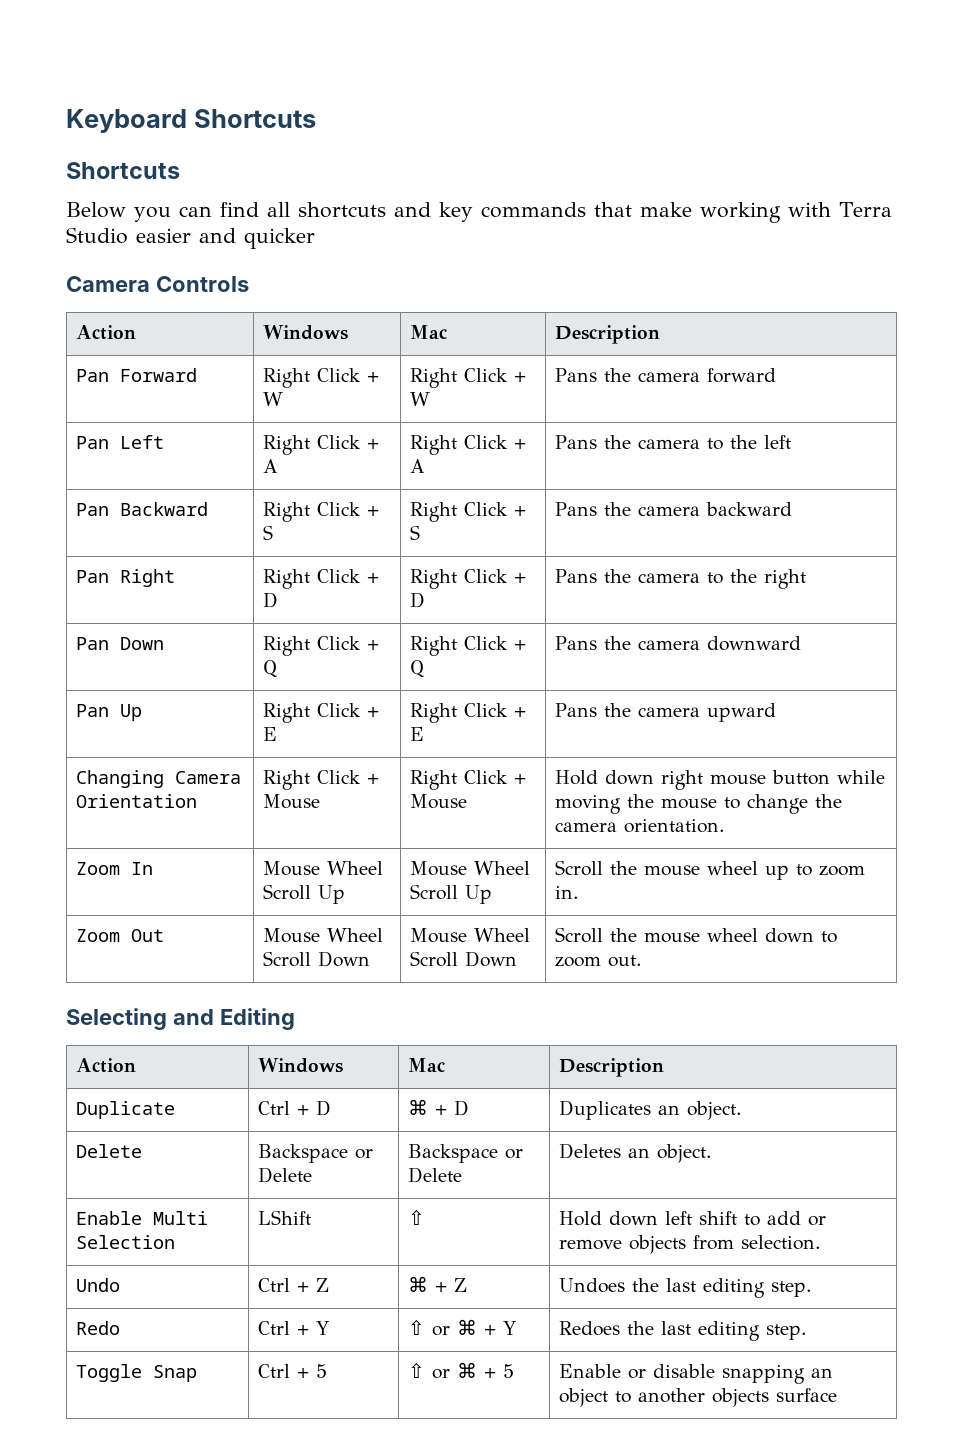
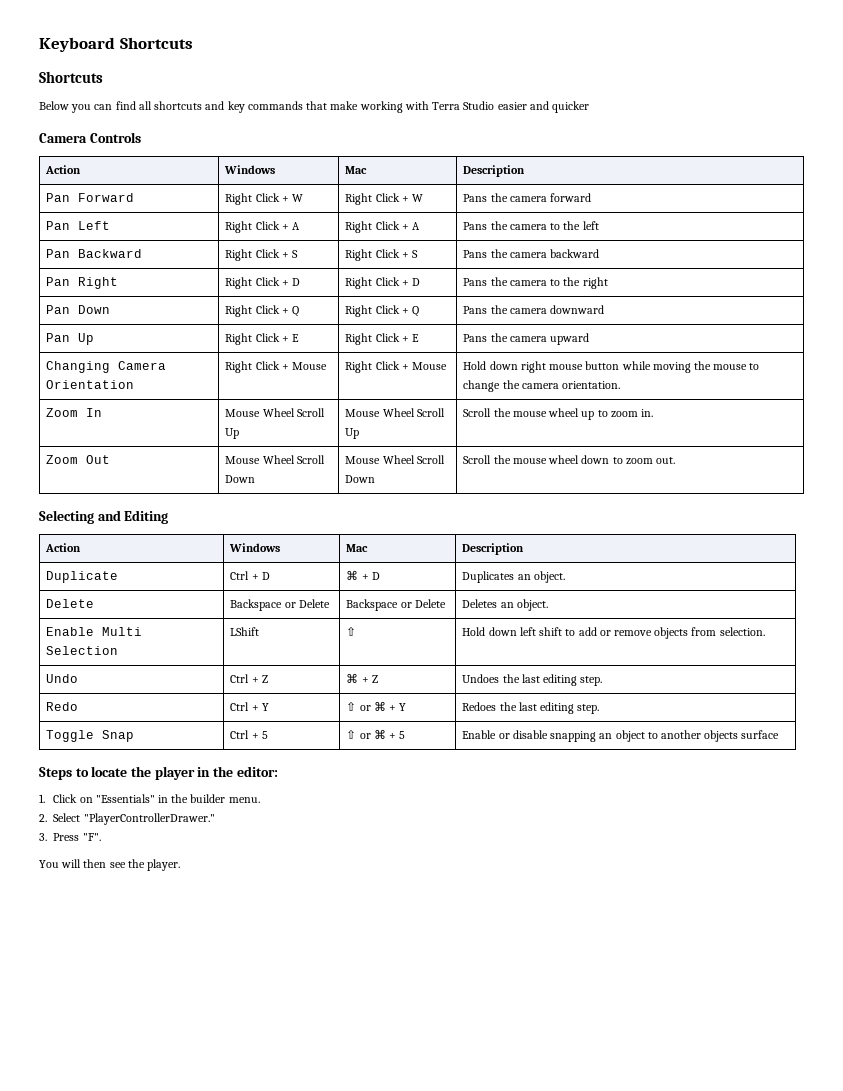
+ Steps to locate the player in the editor:
+ 1. Click on "Essentials" in the builder menu.
+ 2. Select "PlayerControllerDrawer."
+ 3. Press "F".
+ You will then see the player.

